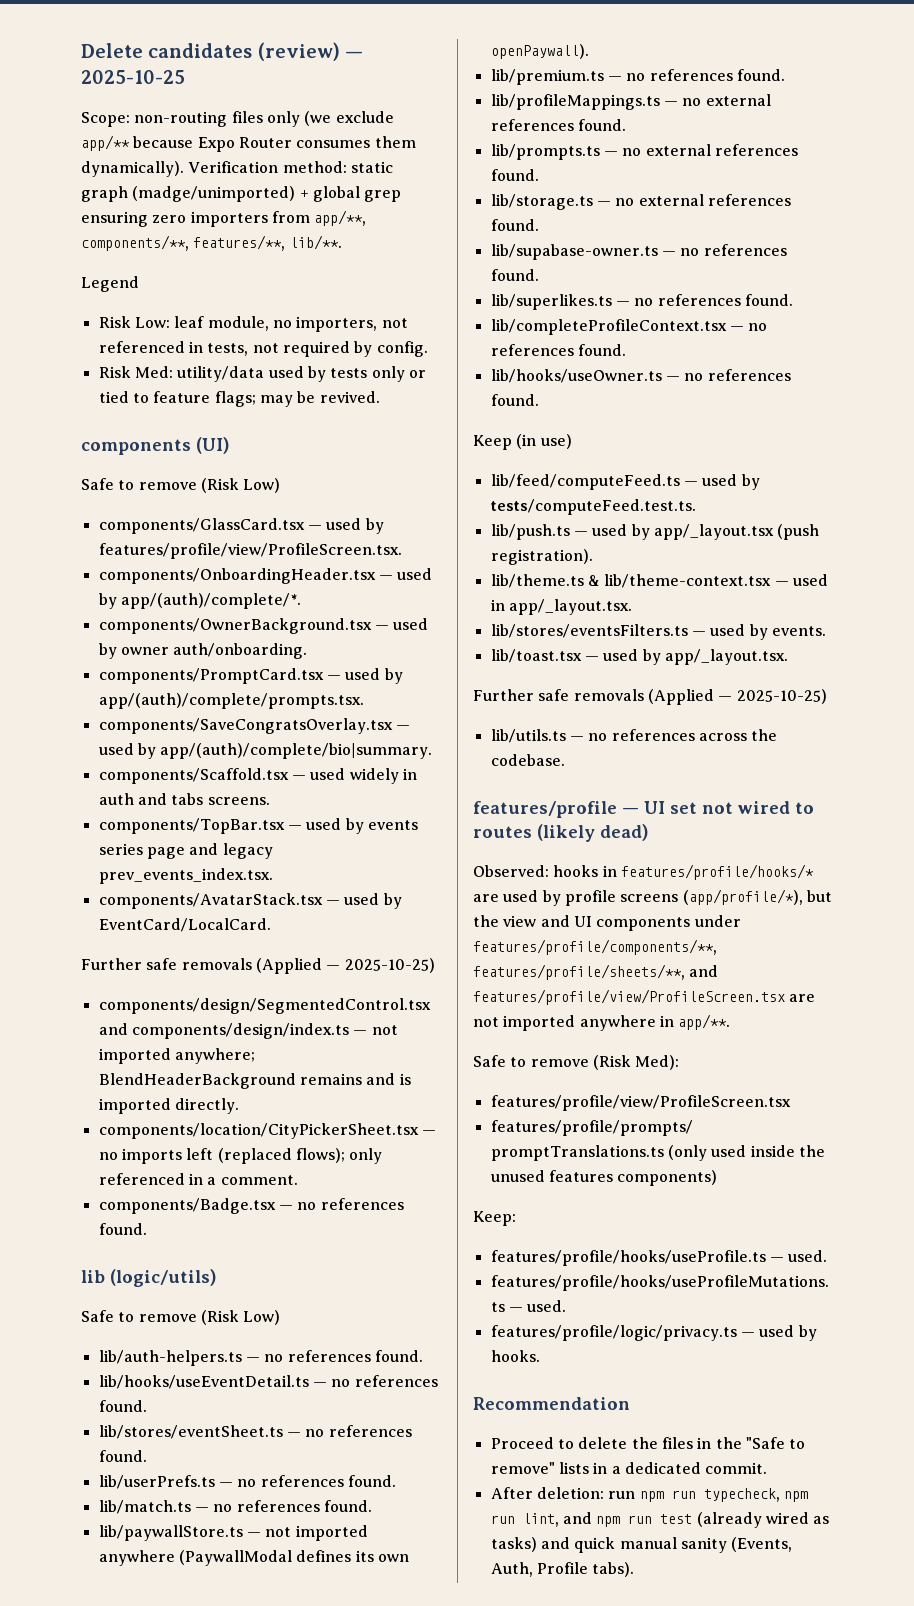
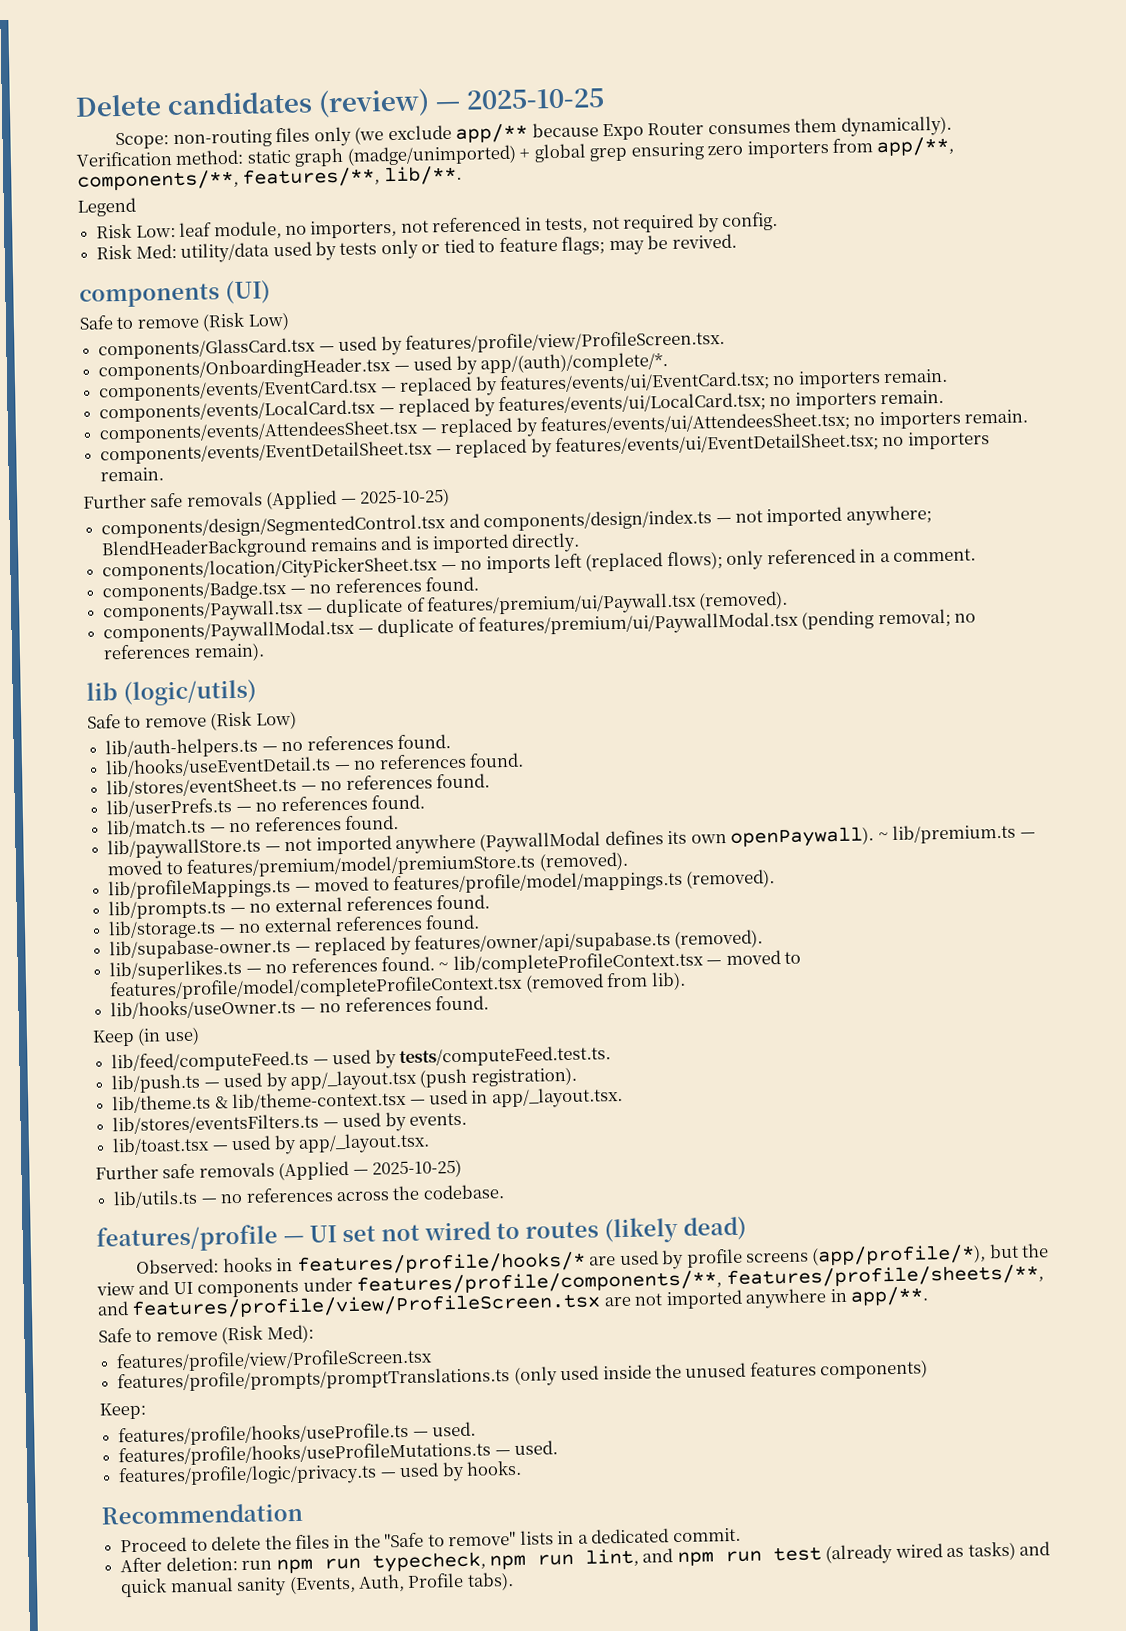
- components/OwnerBackground.tsx — used by owner auth/onboarding.
- components/PromptCard.tsx — used by app/(auth)/complete/prompts.tsx.
- components/SaveCongratsOverlay.tsx — used by app/(auth)/complete/bio|summary.
- components/Scaffold.tsx — used widely in auth and tabs screens.
- components/TopBar.tsx — used by events series page and legacy prev_events_index.tsx.
- components/AvatarStack.tsx — used by EventCard/LocalCard.
+ components/events/EventCard.tsx — replaced by features/events/ui/EventCard.tsx; no importers remain.
+ components/events/LocalCard.tsx — replaced by features/events/ui/LocalCard.tsx; no importers remain.
+ components/events/AttendeesSheet.tsx — replaced by features/events/ui/AttendeesSheet.tsx; no importers remain.
+ components/events/EventDetailSheet.tsx — replaced by features/events/ui/EventDetailSheet.tsx; no importers remain.
+ components/Paywall.tsx — duplicate of features/premium/ui/Paywall.tsx (removed).
+ components/PaywallModal.tsx — duplicate of features/premium/ui/PaywallModal.tsx (pending removal; no references remain).
- lib/paywallStore.ts — not imported anywhere (PaywallModal defines its own openPaywall).
- lib/premium.ts — no references found.
- lib/profileMappings.ts — no external references found.
+ lib/paywallStore.ts — not imported anywhere (PaywallModal defines its own openPaywall). ~ lib/premium.ts — moved to features/premium/model/premiumStore.ts (removed).
+ lib/profileMappings.ts — moved to features/profile/model/mappings.ts (removed).
- lib/supabase-owner.ts — no references found.
+ lib/supabase-owner.ts — replaced by features/owner/api/supabase.ts (removed).
- lib/superlikes.ts — no references found.
- lib/completeProfileContext.tsx — no references found.
+ lib/superlikes.ts — no references found. ~ lib/completeProfileContext.tsx — moved to features/profile/model/completeProfileContext.tsx (removed from lib).

